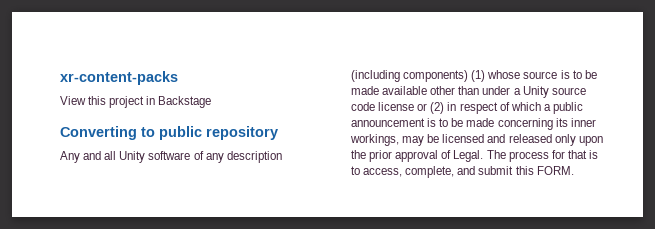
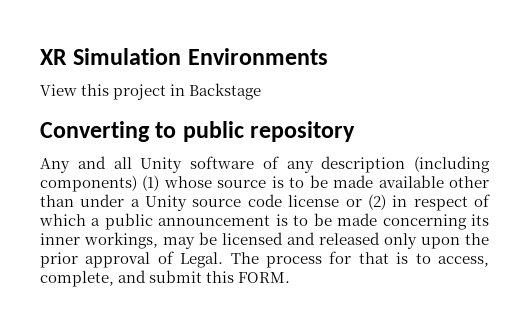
- xr-content-packs
+ XR Simulation Environments

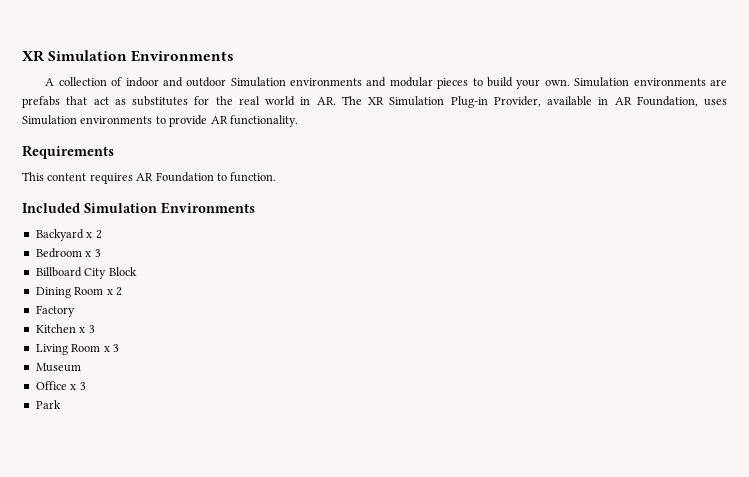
- View this project in Backstage
- Converting to public repository
- Any and all Unity software of any description (including components) (1) whose source is to be made available other than under a Unity source code license or (2) in respect of which a public announcement is to be made concerning its inner workings, may be licensed and released only upon the prior approval of Legal. The process for that is to access, complete, and submit this FORM.
+ A collection of indoor and outdoor Simulation environments and modular pieces to build your own. Simulation environments are prefabs that act as substitutes for the real world in AR. The XR Simulation Plug-in Provider, available in AR Foundation, uses Simulation environments to provide AR functionality.
+ Requirements
+ This content requires AR Foundation to function.
+ Included Simulation Environments
+ Backyard x 2
+ Bedroom x 3
+ Billboard City Block
+ Dining Room x 2
+ Factory
+ Kitchen x 3
+ Living Room x 3
+ Museum
+ Office x 3
+ Park

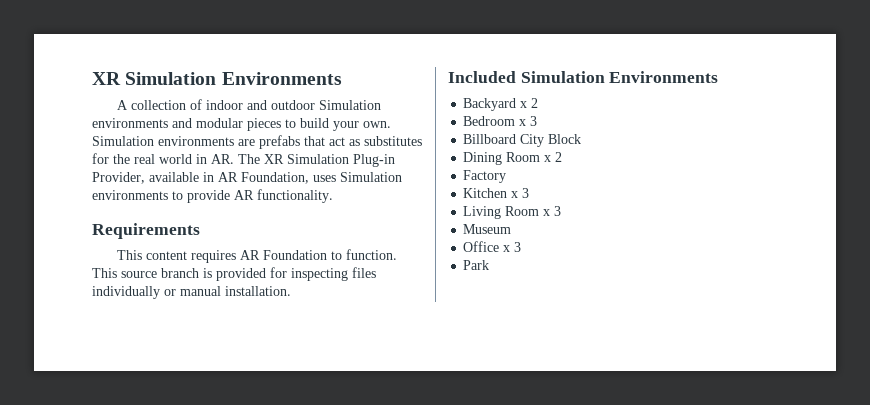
+ This source branch is provided for inspecting files individually or manual installation.

